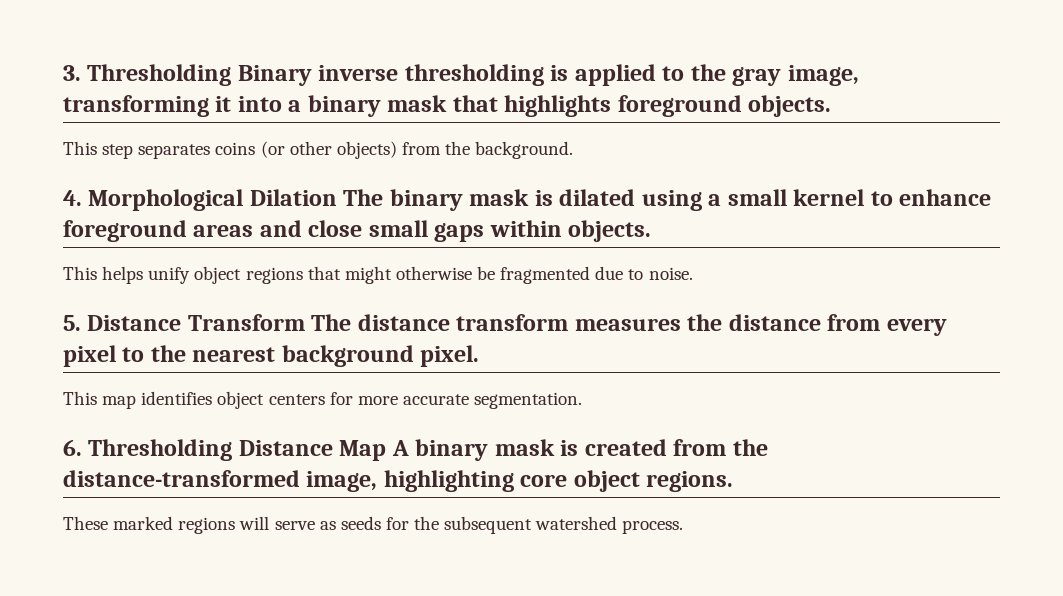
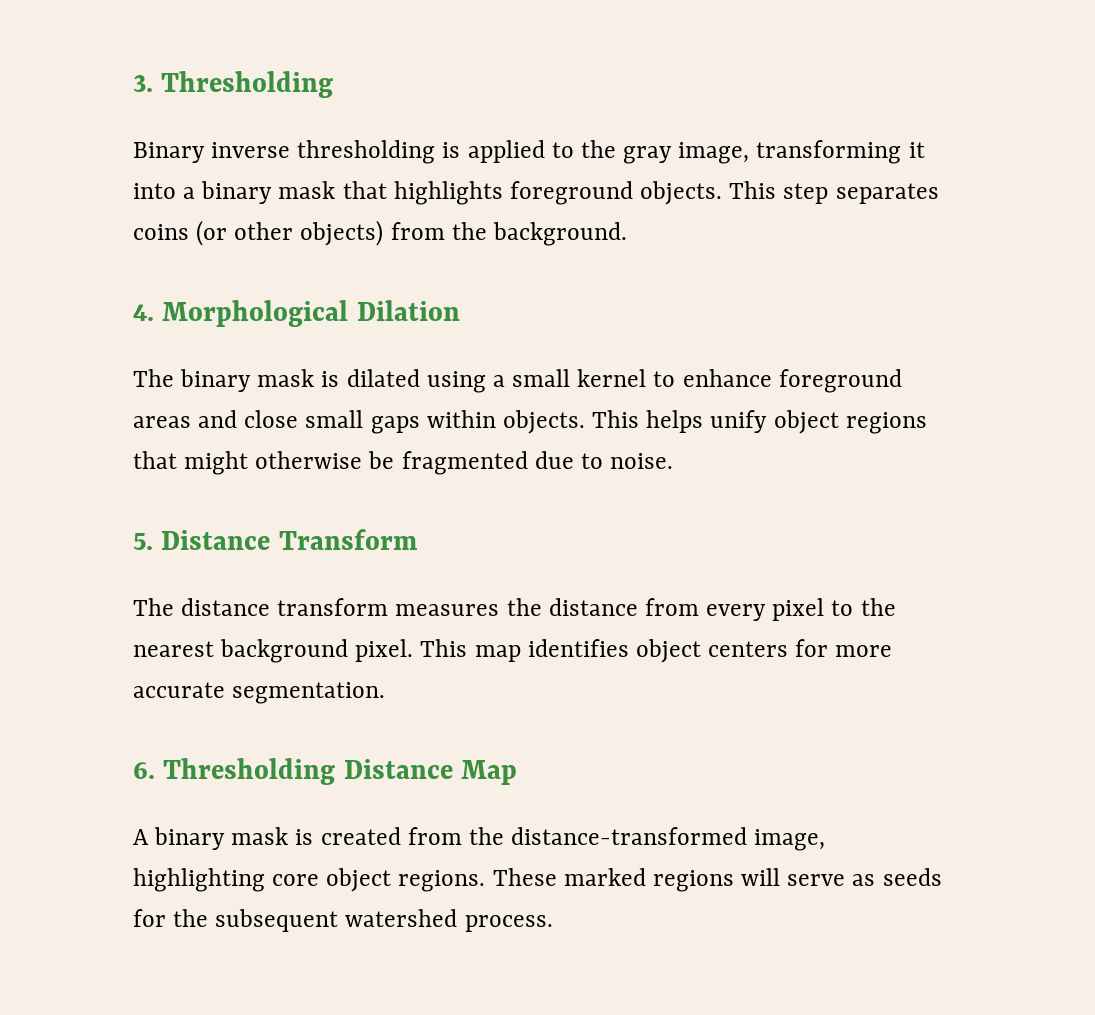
- 3. Thresholding Binary inverse thresholding is applied to the gray image, transforming it into a binary mask that highlights foreground objects.
- This step separates coins (or other objects) from the background.
+ 3. Thresholding
+ Binary inverse thresholding is applied to the gray image, transforming it into a binary mask that highlights foreground objects. This step separates coins (or other objects) from the background.
- 4. Morphological Dilation The binary mask is dilated using a small kernel to enhance foreground areas and close small gaps within objects.
- This helps unify object regions that might otherwise be fragmented due to noise.
+ 4. Morphological Dilation
+ The binary mask is dilated using a small kernel to enhance foreground areas and close small gaps within objects. This helps unify object regions that might otherwise be fragmented due to noise.
- 5. Distance Transform The distance transform measures the distance from every pixel to the nearest background pixel.
- This map identifies object centers for more accurate segmentation.
+ 5. Distance Transform
+ The distance transform measures the distance from every pixel to the nearest background pixel. This map identifies object centers for more accurate segmentation.
- 6. Thresholding Distance Map A binary mask is created from the distance-transformed image, highlighting core object regions.
- These marked regions will serve as seeds for the subsequent watershed process.
+ 6. Thresholding Distance Map
+ A binary mask is created from the distance-transformed image, highlighting core object regions. These marked regions will serve as seeds for the subsequent watershed process.

